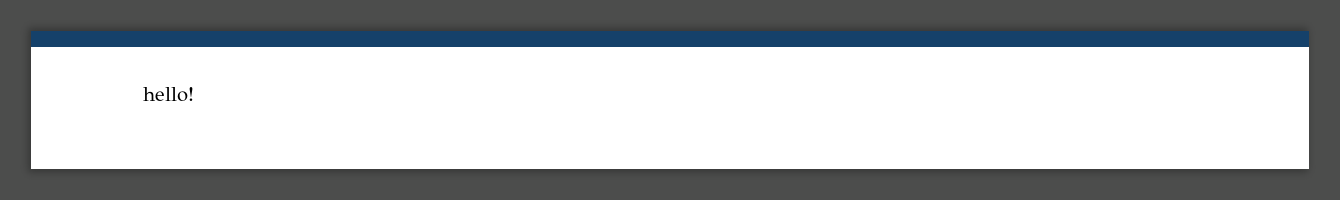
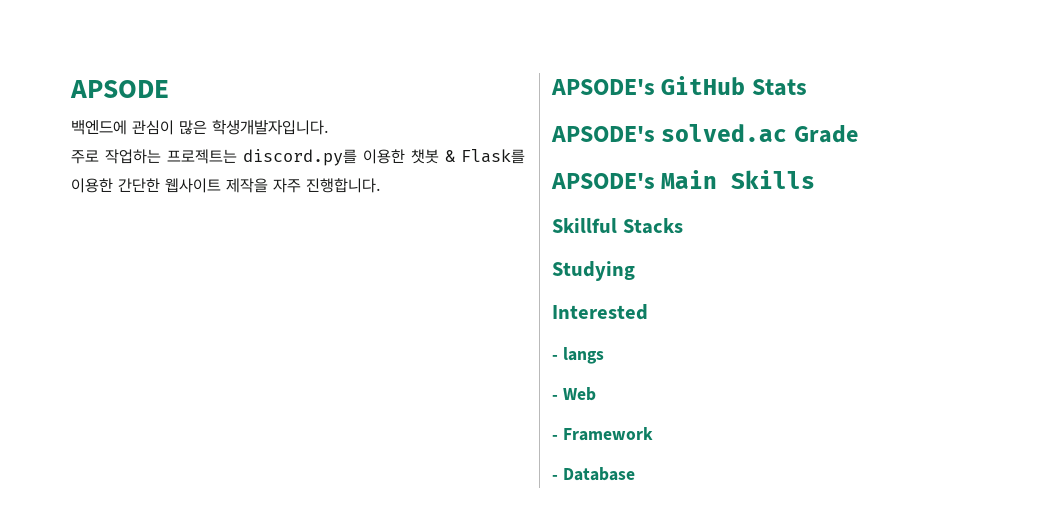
- hello!
+ APSODE
+ 백엔드에 관심이 많은 학생개발자입니다.
+ 주로 작업하는 프로젝트는 discord.py를 이용한 챗봇 & Flask를 이용한 간단한 웹사이트 제작을 자주 진행합니다.
+ APSODE's GitHub Stats
+ APSODE's solved.ac Grade
+ APSODE's Main Skills
+ Skillful Stacks
+ Studying
+ Interested
+ - langs
+ - Web
+ - Framework
+ - Database

